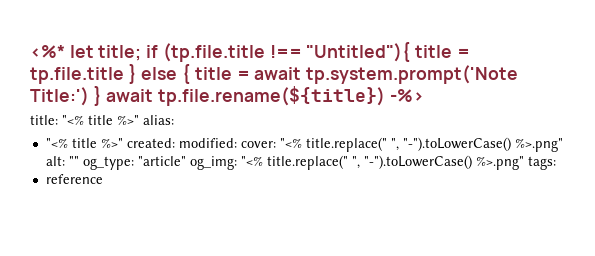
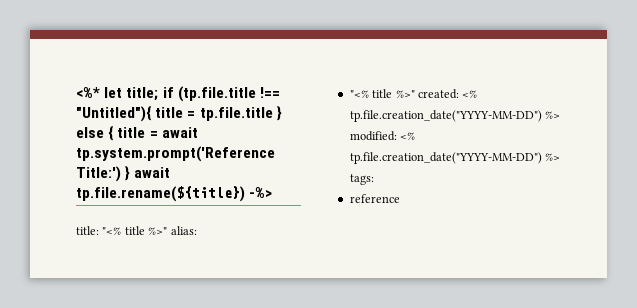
- <%* let title; if (tp.file.title !== "Untitled"){ title = tp.file.title } else { title = await tp.system.prompt('Note Title:') } await tp.file.rename(${title}) -%>
+ <%* let title; if (tp.file.title !== "Untitled"){ title = tp.file.title } else { title = await tp.system.prompt('Reference Title:') } await tp.file.rename(${title}) -%>
- "<% title %>" created: modified: cover: "<% title.replace(" ", "-").toLowerCase() %>.png" alt: "" og_type: "article" og_img: "<% title.replace(" ", "-").toLowerCase() %>.png" tags:
+ "<% title %>" created: <% tp.file.creation_date("YYYY-MM-DD") %> modified: <% tp.file.creation_date("YYYY-MM-DD") %> tags:

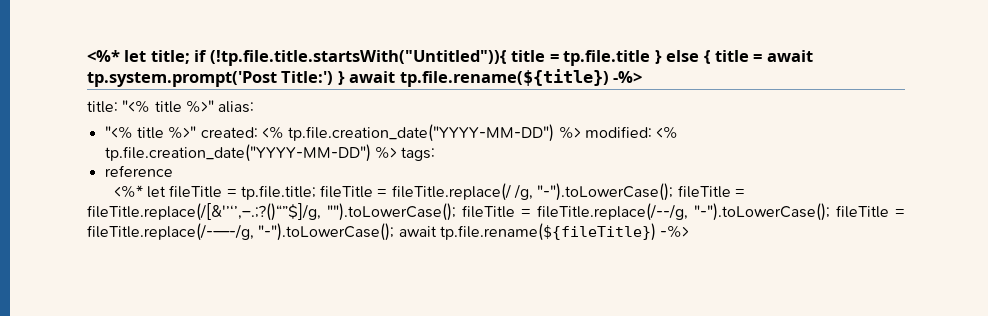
- <%* let title; if (tp.file.title !== "Untitled"){ title = tp.file.title } else { title = await tp.system.prompt('Reference Title:') } await tp.file.rename(${title}) -%>
+ <%* let title; if (!tp.file.title.startsWith("Untitled")){ title = tp.file.title } else { title = await tp.system.prompt('Post Title:') } await tp.file.rename(${title}) -%>
+ <%* let fileTitle = tp.file.title; fileTitle = fileTitle.replace(/ /g, "-").toLowerCase(); fileTitle = fileTitle.replace(/[&'’‘’,–.;?()“”$]/g, "").toLowerCase(); fileTitle = fileTitle.replace(/--/g, "-").toLowerCase(); fileTitle = fileTitle.replace(/-—-/g, "-").toLowerCase(); await tp.file.rename(${fileTitle}) -%>

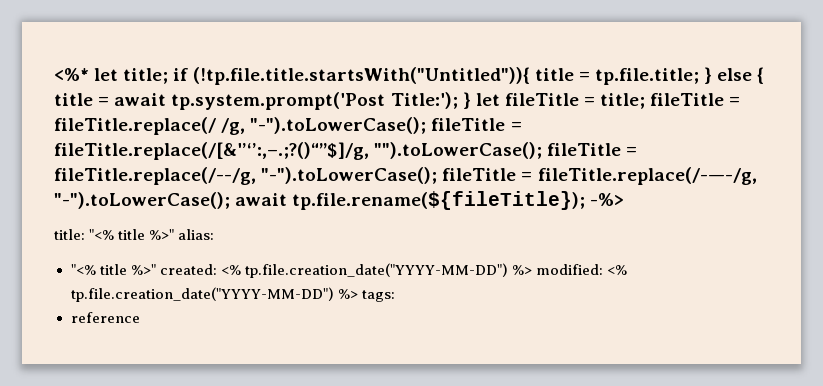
- <%* let title; if (!tp.file.title.startsWith("Untitled")){ title = tp.file.title } else { title = await tp.system.prompt('Post Title:') } await tp.file.rename(${title}) -%>
+ <%* let title; if (!tp.file.title.startsWith("Untitled")){ title = tp.file.title; } else { title = await tp.system.prompt('Post Title:'); } let fileTitle = title; fileTitle = fileTitle.replace(/ /g, "-").toLowerCase(); fileTitle = fileTitle.replace(/[&'’‘’:,–.;?()“”$]/g, "").toLowerCase(); fileTitle = fileTitle.replace(/--/g, "-").toLowerCase(); fileTitle = fileTitle.replace(/-—-/g, "-").toLowerCase(); await tp.file.rename(${fileTitle}); -%>
- <%* let fileTitle = tp.file.title; fileTitle = fileTitle.replace(/ /g, "-").toLowerCase(); fileTitle = fileTitle.replace(/[&'’‘’,–.;?()“”$]/g, "").toLowerCase(); fileTitle = fileTitle.replace(/--/g, "-").toLowerCase(); fileTitle = fileTitle.replace(/-—-/g, "-").toLowerCase(); await tp.file.rename(${fileTitle}) -%>

